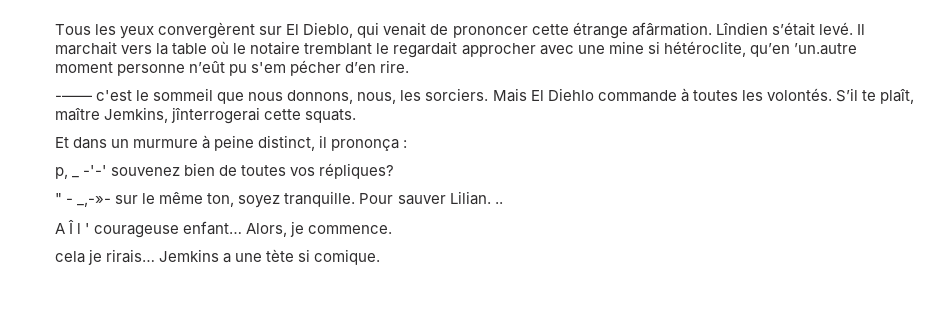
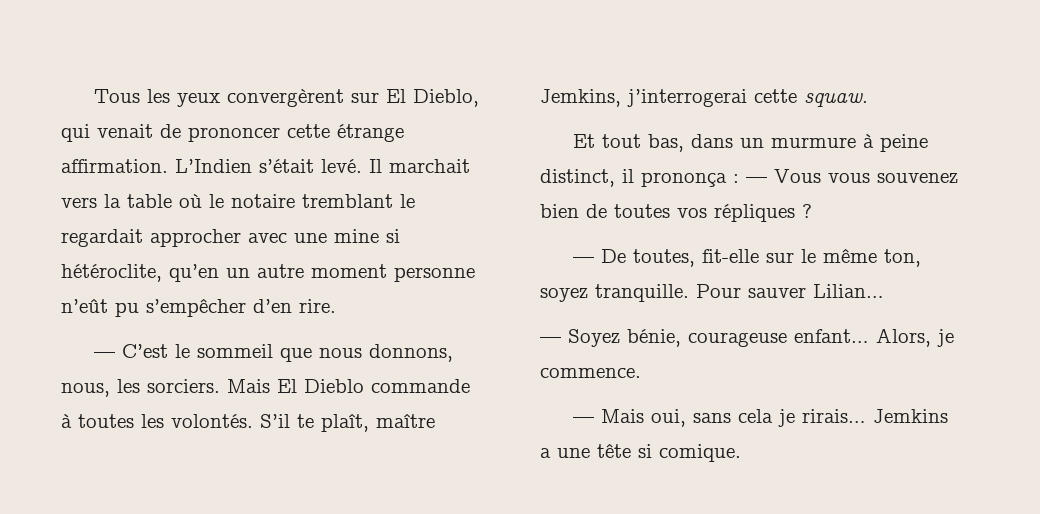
- Tous les yeux convergèrent sur El Dieblo, qui venait de prononcer cette étrange afârmation. Lîndien s’était levé.
+ Tous les yeux convergèrent sur El Dieblo, qui venait de prononcer cette étrange affirmation. L’Indien s’était levé.
- Il marchait vers la table où le notaire tremblant le regardait approcher avec une mine si hétéroclite, qu’en ’un.autre moment personne n’eût pu s'em pécher d’en rire.
+ Il marchait vers la table où le notaire tremblant le regardait approcher avec une mine si hétéroclite, qu’en un autre moment personne n’eût pu s’empêcher d’en rire.
- -—— c'est le sommeil que nous donnons, nous, les sorciers.
+ — C’est le sommeil que nous donnons, nous, les sorciers.
- Mais El Diehlo commande à toutes les volontés.
+ Mais El Dieblo commande à toutes les volontés.
- S’il te plaît, maître Jemkins, jînterrogerai cette squats.
+ S’il te plaît, maître Jemkins, j’interrogerai cette squaw.
- Et dans un murmure à peine distinct, il prononça :
- p, _ -'-' souvenez bien de toutes vos répliques?
- " - _,-»- sur le même ton, soyez tranquille.
+ Et tout bas, dans un murmure à peine distinct, il prononça : — Vous vous souvenez bien de toutes vos répliques ?
+ — De toutes, fit-elle sur le même ton, soyez tranquille.
- Pour sauver Lilian. ..
- A Î l ' courageuse enfant…
+ Pour sauver Lilian…
+ — Soyez bénie, courageuse enfant…
- cela je rirais…
+ — Mais oui, sans cela je rirais…
- Jemkins a une tète si comique.
+ Jemkins a une tête si comique.

